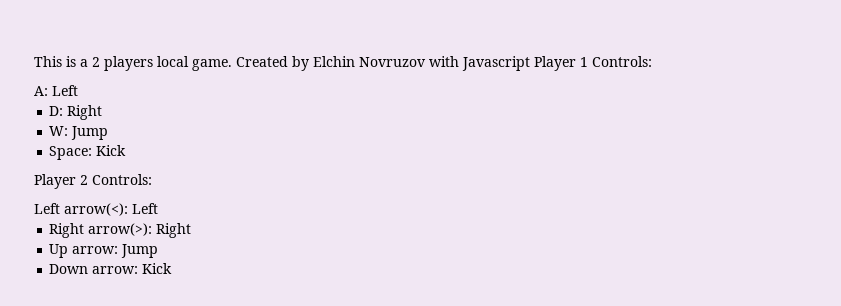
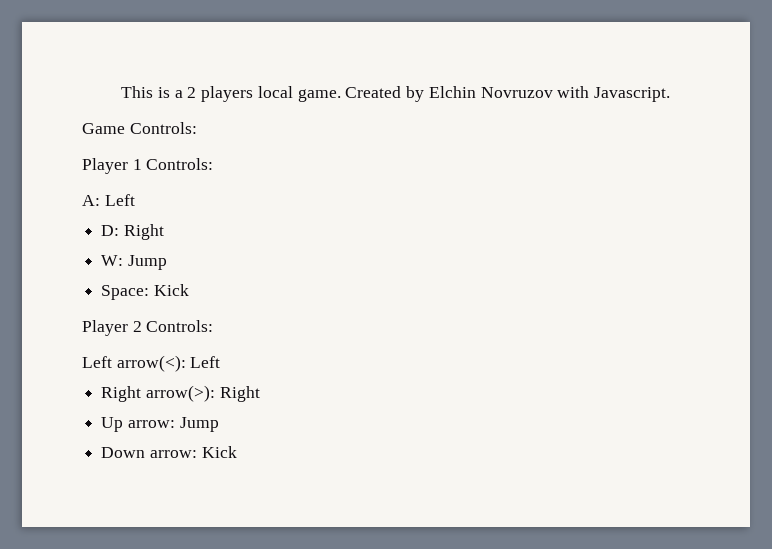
- Created by Elchin Novruzov with Javascript Player 1 Controls:
+ Created by Elchin Novruzov with Javascript.
+ Game Controls:
+ Player 1 Controls:

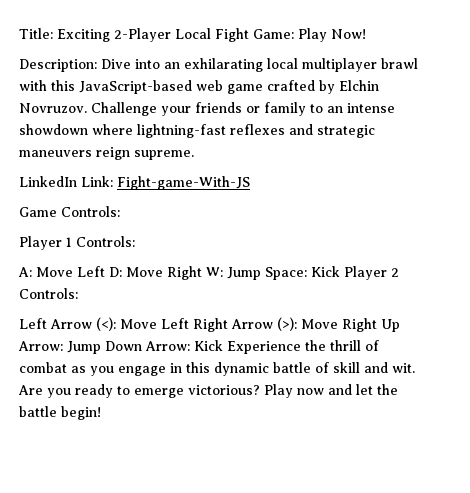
- This is a 2 players local game. Created by Elchin Novruzov with Javascript.
+ Title: Exciting 2-Player Local Fight Game: Play Now!
+ Description: Dive into an exhilarating local multiplayer brawl with this JavaScript-based web game crafted by Elchin Novruzov. Challenge your friends or family to an intense showdown where lightning-fast reflexes and strategic maneuvers reign supreme.
+ LinkedIn Link: Fight-game-With-JS
- A: Left
- D: Right
- W: Jump
- Space: Kick
- Player 2 Controls:
+ A: Move Left D: Move Right W: Jump Space: Kick Player 2 Controls:
- Left arrow(<): Left
- Right arrow(>): Right
- Up arrow: Jump
- Down arrow: Kick
+ Left Arrow (<): Move Left Right Arrow (>): Move Right Up Arrow: Jump Down Arrow: Kick Experience the thrill of combat as you engage in this dynamic battle of skill and wit. Are you ready to emerge victorious? Play now and let the battle begin!

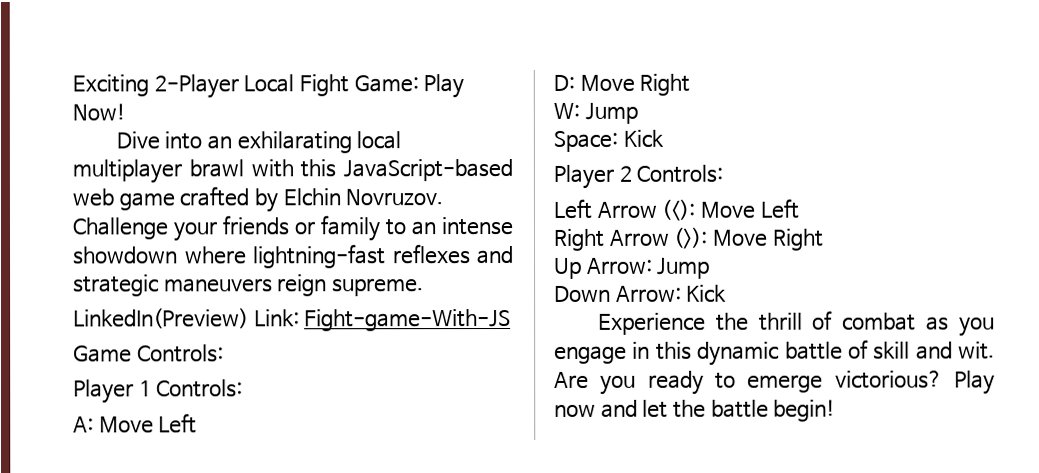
- Title: Exciting 2-Player Local Fight Game: Play Now!
+ Exciting 2-Player Local Fight Game: Play Now!
- Description: Dive into an exhilarating local multiplayer brawl with this JavaScript-based web game crafted by Elchin Novruzov.
+ Dive into an exhilarating local multiplayer brawl with this JavaScript-based web game crafted by Elchin Novruzov.
- LinkedIn Link: Fight-game-With-JS
+ LinkedIn(Preview) Link: Fight-game-With-JS
- A: Move Left D: Move Right W: Jump Space: Kick Player 2 Controls:
+ A: Move Left
+ D: Move Right
+ W: Jump
+ Space: Kick
+ Player 2 Controls:
- Left Arrow (<): Move Left Right Arrow (>): Move Right Up Arrow: Jump Down Arrow: Kick Experience the thrill of combat as you engage in this dynamic battle of skill and wit.
+ Left Arrow (<): Move Left
+ Right Arrow (>): Move Right
+ Up Arrow: Jump
+ Down Arrow: Kick
+ Experience the thrill of combat as you engage in this dynamic battle of skill and wit.

